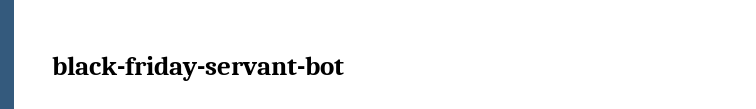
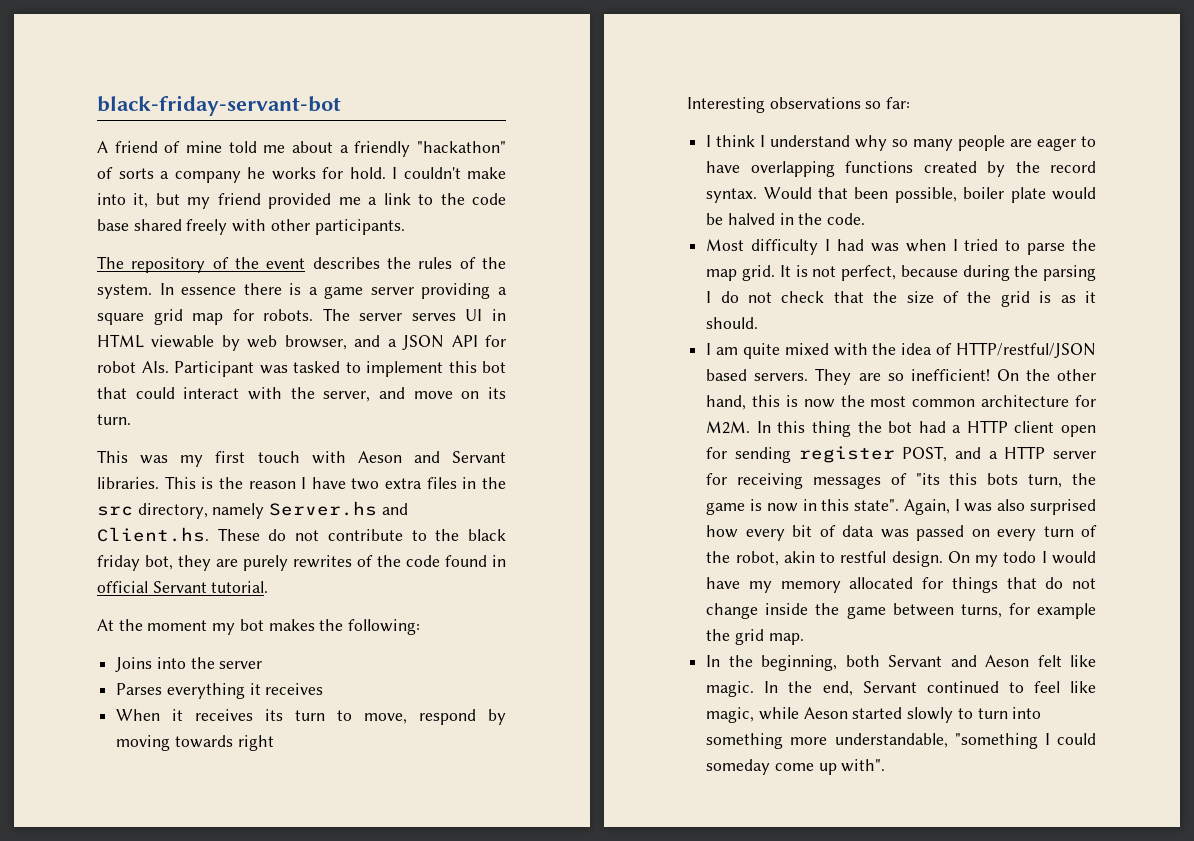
+ A friend of mine told me about a friendly "hackathon" of sorts a company he works for hold. I couldn't make into it, but my friend provided me a link to the code base shared freely with other participants.
+ The repository of the event describes the rules of the system. In essence there is a game server providing a square grid map for robots. The server serves UI in HTML viewable by web browser, and a JSON API for robot AIs. Participant was tasked to implement this bot that could interact with the server, and move on its turn.
+ This was my first touch with Aeson and Servant libraries. This is the reason I have two extra files in the src directory, namely Server.hs and Client.hs. These do not contribute to the black friday bot, they are purely rewrites of the code found in official Servant tutorial.
+ At the moment my bot makes the following:
+ Joins into the server
+ Parses everything it receives
+ When it receives its turn to move, respond by moving towards right
+ Interesting observations so far:
+ I think I understand why so many people are eager to have overlapping functions created by the record syntax. Would that been possible, boiler plate would be halved in the code.
+ Most difficulty I had was when I tried to parse the map grid. It is not perfect, because during the parsing I do not check that the size of the grid is as it should.
+ I am quite mixed with the idea of HTTP/restful/JSON based servers. They are so inefficient! On the other hand, this is now the most common architecture for M2M. In this thing the bot had a HTTP client open for sending register POST, and a HTTP server for receiving messages of "its this bots turn, the game is now in this state". Again, I was also surprised how every bit of data was passed on every turn of the robot, akin to restful design. On my todo I would have my memory allocated for things that do not change inside the game between turns, for example the grid map.
+ In the beginning, both Servant and Aeson felt like magic. In the end, Servant continued to feel like magic, while Aeson started slowly to turn into something more understandable, "something I could someday come up with".

